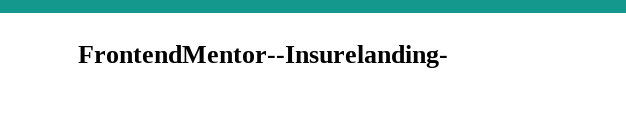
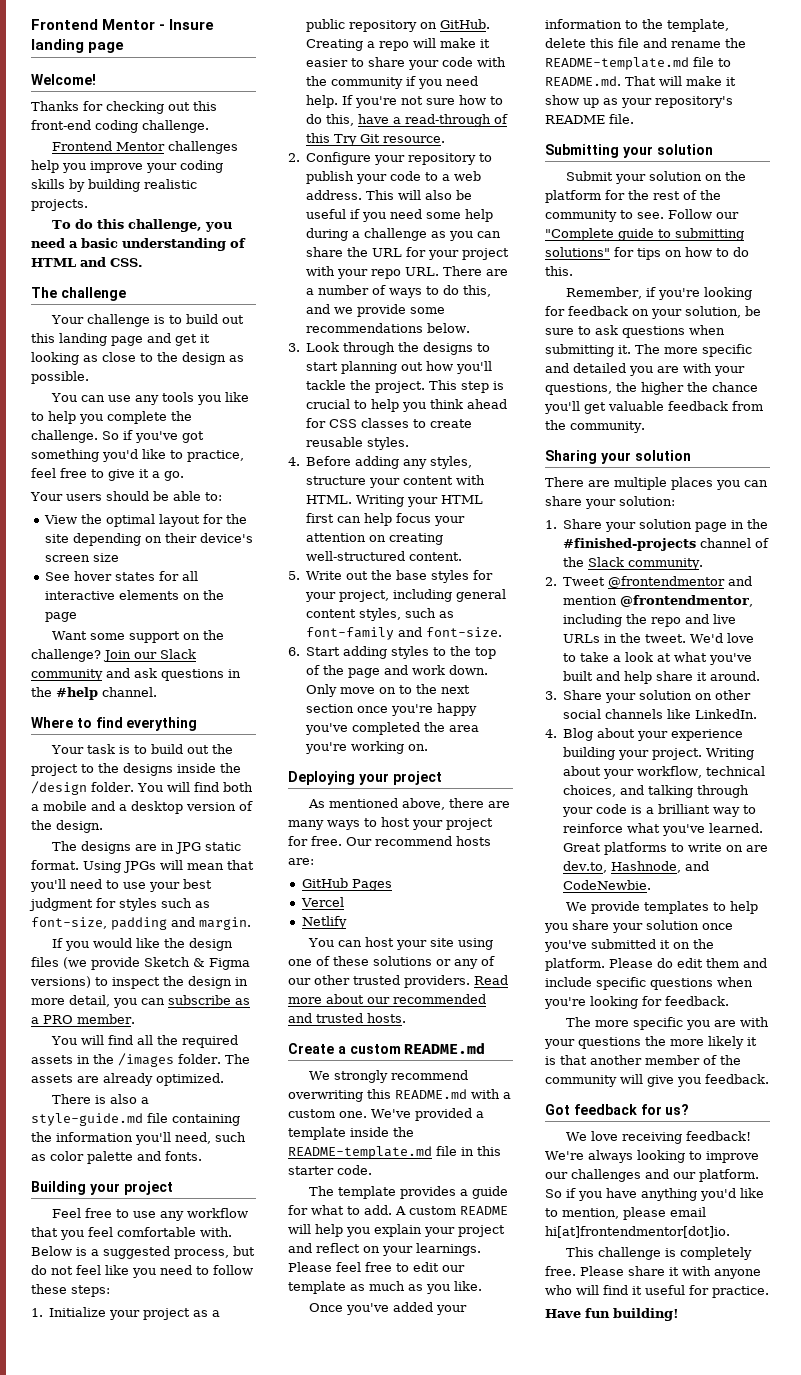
- FrontendMentor--Insurelanding-
+ Frontend Mentor - Insure landing page
+ Welcome!
+ Thanks for checking out this front-end coding challenge.
+ Frontend Mentor challenges help you improve your coding skills by building realistic projects.
+ To do this challenge, you need a basic understanding of HTML and CSS.
+ The challenge
+ Your challenge is to build out this landing page and get it looking as close to the design as possible.
+ You can use any tools you like to help you complete the challenge. So if you've got something you'd like to practice, feel free to give it a go.
+ Your users should be able to:
+ View the optimal layout for the site depending on their device's screen size
+ See hover states for all interactive elements on the page
+ Want some support on the challenge? Join our Slack community and ask questions in the #help channel.
+ Where to find everything
+ Your task is to build out the project to the designs inside the /design folder. You will find both a mobile and a desktop version of the design.
+ The designs are in JPG static format. Using JPGs will mean that you'll need to use your best judgment for styles such as font-size, padding and margin.
+ If you would like the design files (we provide Sketch & Figma versions) to inspect the design in more detail, you can subscribe as a PRO member.
+ You will find all the required assets in the /images folder. The assets are already optimized.
+ There is also a style-guide.md file containing the information you'll need, such as color palette and fonts.
+ Building your project
+ Feel free to use any workflow that you feel comfortable with. Below is a suggested process, but do not feel like you need to follow these steps:
+ 1. Initialize your project as a public repository on GitHub. Creating a repo will make it easier to share your code with the community if you need help. If you're not sure how to do this, have a read-through of this Try Git resource.
+ 2. Configure your repository to publish your code to a web address. This will also be useful if you need some help during a challenge as you can share the URL for your project with your repo URL. There are a number of ways to do this, and we provide some recommendations below.
+ 3. Look through the designs to start planning out how you'll tackle the project. This step is crucial to help you think ahead for CSS classes to create reusable styles.
+ 4. Before adding any styles, structure your content with HTML. Writing your HTML first can help focus your attention on creating well-structured content.
+ 5. Write out the base styles for your project, including general content styles, such as font-family and font-size.
+ 6. Start adding styles to the top of the page and work down. Only move on to the next section once you're happy you've completed the area you're working on.
+ Deploying your project
+ As mentioned above, there are many ways to host your project for free. Our recommend hosts are:
+ GitHub Pages
+ Vercel
+ Netlify
+ You can host your site using one of these solutions or any of our other trusted providers. Read more about our recommended and trusted hosts.
+ Create a custom README.md
+ We strongly recommend overwriting this README.md with a custom one. We've provided a template inside the README-template.md file in this starter code.
+ The template provides a guide for what to add. A custom README will help you explain your project and reflect on your learnings. Please feel free to edit our template as much as you like.
+ Once you've added your information to the template, delete this file and rename the README-template.md file to README.md. That will make it show up as your repository's README file.
+ Submitting your solution
+ Submit your solution on the platform for the rest of the community to see. Follow our "Complete guide to submitting solutions" for tips on how to do this.
+ Remember, if you're looking for feedback on your solution, be sure to ask questions when submitting it. The more specific and detailed you are with your questions, the higher the chance you'll get valuable feedback from the community.
+ Sharing your solution
+ There are multiple places you can share your solution:
+ 1. Share your solution page in the #finished-projects channel of the Slack community.
+ 2. Tweet @frontendmentor and mention @frontendmentor, including the repo and live URLs in the tweet. We'd love to take a look at what you've built and help share it around.
+ 3. Share your solution on other social channels like LinkedIn.
+ 4. Blog about your experience building your project. Writing about your workflow, technical choices, and talking through your code is a brilliant way to reinforce what you've learned. Great platforms to write on are dev.to, Hashnode, and CodeNewbie.
+ We provide templates to help you share your solution once you've submitted it on the platform. Please do edit them and include specific questions when you're looking for feedback.
+ The more specific you are with your questions the more likely it is that another member of the community will give you feedback.
+ Got feedback for us?
+ We love receiving feedback! We're always looking to improve our challenges and our platform. So if you have anything you'd like to mention, please email hi[at]frontendmentor[dot]io.
+ This challenge is completely free. Please share it with anyone who will find it useful for practice.
+ Have fun building!

